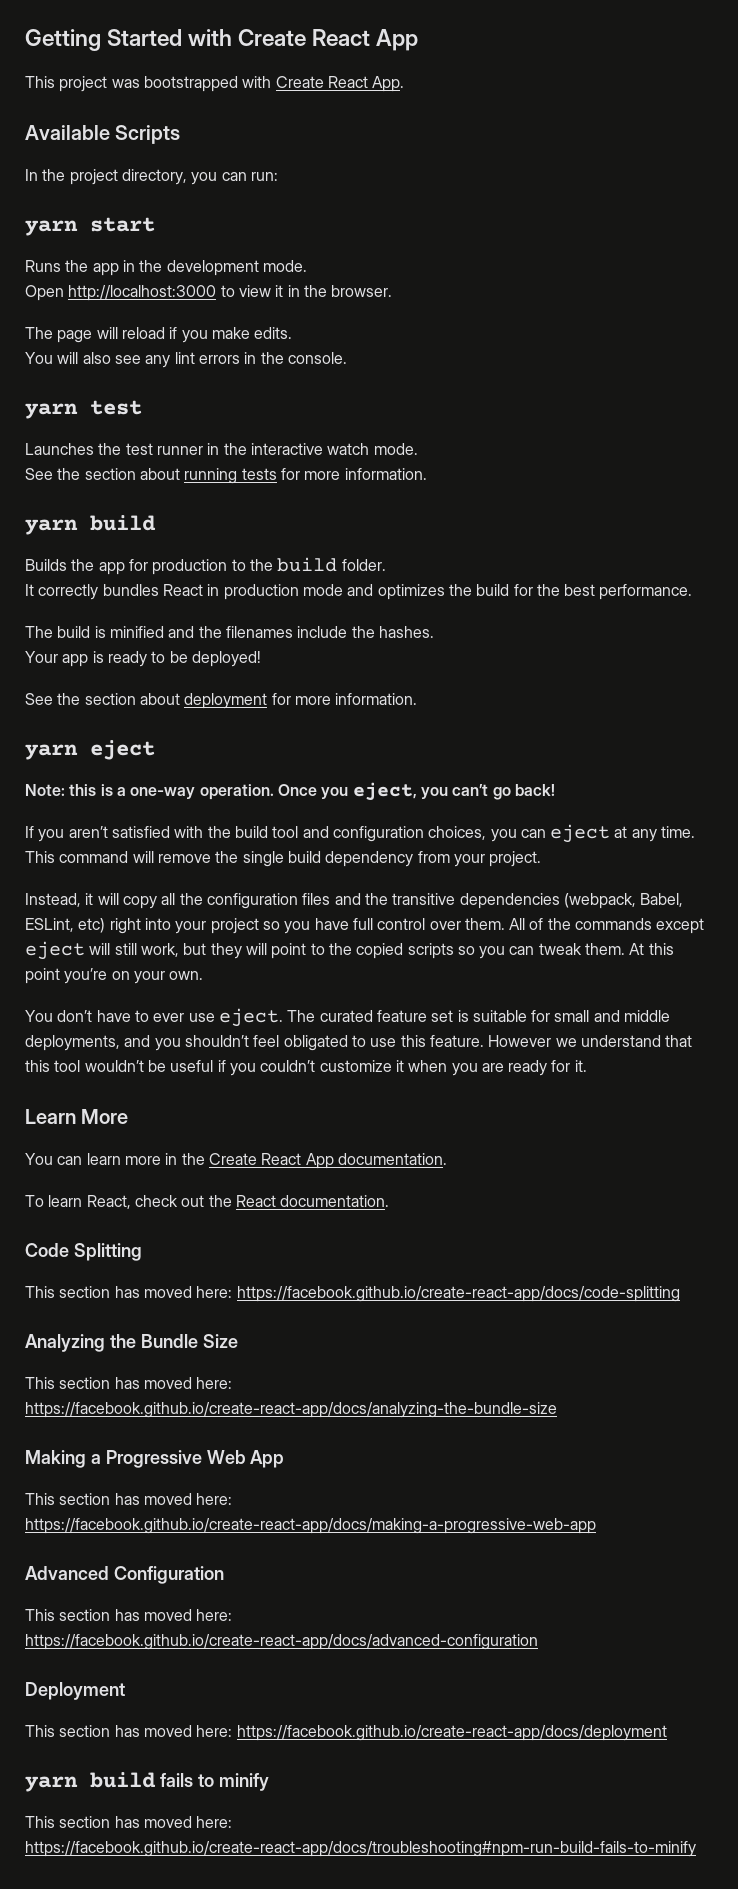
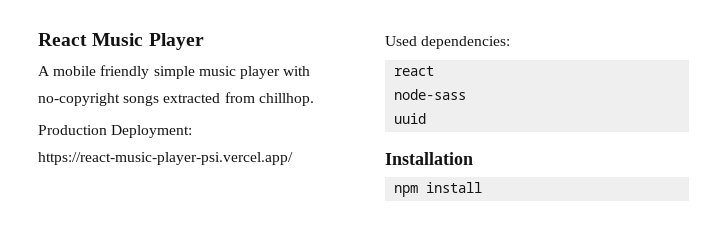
- Getting Started with Create React App
- This project was bootstrapped with Create React App.
- Available Scripts
- In the project directory, you can run:
- yarn start
- Runs the app in the development mode.
- Open http://localhost:3000 to view it in the browser.
- The page will reload if you make edits.
- You will also see any lint errors in the console.
- yarn test
- Launches the test runner in the interactive watch mode.
- See the section about running tests for more information.
- yarn build
- Builds the app for production to the build folder.
- It correctly bundles React in production mode and optimizes the build for the best performance.
- The build is minified and the filenames include the hashes.
- Your app is ready to be deployed!
- See the section about deployment for more information.
- yarn eject
- Note: this is a one-way operation. Once you eject, you can’t go back!
- If you aren’t satisfied with the build tool and configuration choices, you can eject at any time. This command will remove the single build dependency from your project.
- Instead, it will copy all the configuration files and the transitive dependencies (webpack, Babel, ESLint, etc) right into your project so you have full control over them. All of the commands except eject will still work, but they will point to the copied scripts so you can tweak them. At this point you’re on your own.
- You don’t have to ever use eject. The curated feature set is suitable for small and middle deployments, and you shouldn’t feel obligated to use this feature. However we understand that this tool wouldn’t be useful if you couldn’t customize it when you are ready for it.
- Learn More
- You can learn more in the Create React App documentation.
- To learn React, check out the React documentation.
- Code Splitting
- This section has moved here: https://facebook.github.io/create-react-app/docs/code-splitting
- Analyzing the Bundle Size
- This section has moved here: https://facebook.github.io/create-react-app/docs/analyzing-the-bundle-size
- Making a Progressive Web App
- This section has moved here: https://facebook.github.io/create-react-app/docs/making-a-progressive-web-app
- Advanced Configuration
- This section has moved here: https://facebook.github.io/create-react-app/docs/advanced-configuration
- Deployment
- This section has moved here: https://facebook.github.io/create-react-app/docs/deployment
- yarn build fails to minify
- This section has moved here: https://facebook.github.io/create-react-app/docs/troubleshooting#npm-run-build-fails-to-minify
+ React Music Player
+ A mobile friendly simple music player with no-copyright songs extracted from chillhop.
+ Production Deployment: https://react-music-player-psi.vercel.app/
+ Used dependencies:
+ react
+ node-sass
+ uuid
+ Installation
+ npm install

